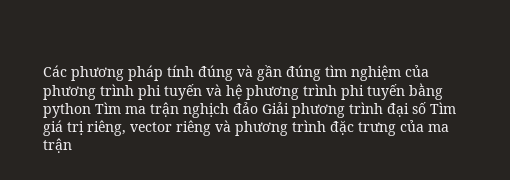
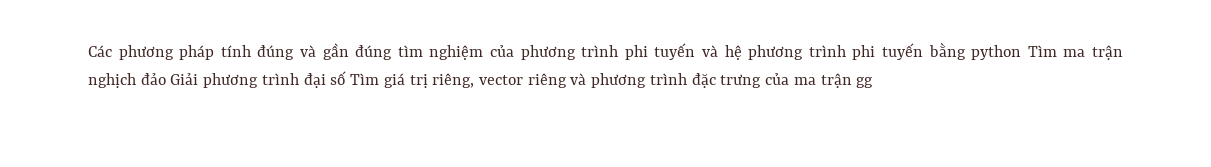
- Các phương pháp tính đúng và gần đúng tìm nghiệm của phương trình phi tuyến và hệ phương trình phi tuyến bằng python Tìm ma trận nghịch đảo Giải phương trình đại số Tìm giá trị riêng, vector riêng và phương trình đặc trưng của ma trận
+ Các phương pháp tính đúng và gần đúng tìm nghiệm của phương trình phi tuyến và hệ phương trình phi tuyến bằng python Tìm ma trận nghịch đảo Giải phương trình đại số Tìm giá trị riêng, vector riêng và phương trình đặc trưng của ma trận gg

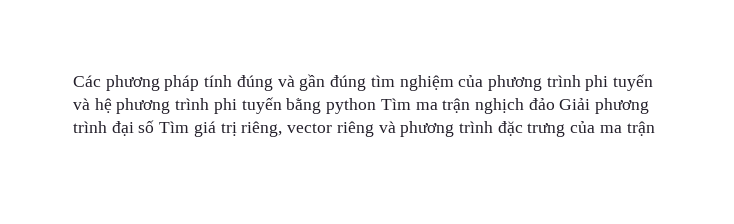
- Các phương pháp tính đúng và gần đúng tìm nghiệm của phương trình phi tuyến và hệ phương trình phi tuyến bằng python Tìm ma trận nghịch đảo Giải phương trình đại số Tìm giá trị riêng, vector riêng và phương trình đặc trưng của ma trận gg
+ Các phương pháp tính đúng và gần đúng tìm nghiệm của phương trình phi tuyến và hệ phương trình phi tuyến bằng python Tìm ma trận nghịch đảo Giải phương trình đại số Tìm giá trị riêng, vector riêng và phương trình đặc trưng của ma trận

